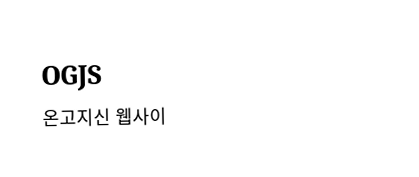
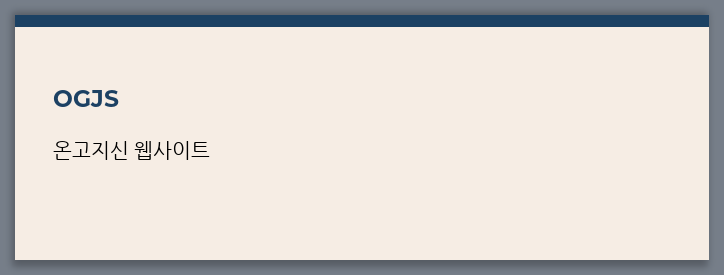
- 온고지신 웹사이
+ 온고지신 웹사이트

